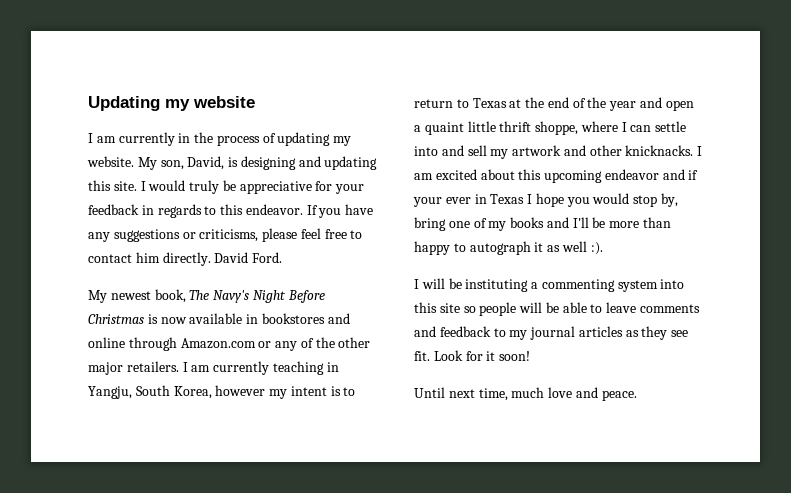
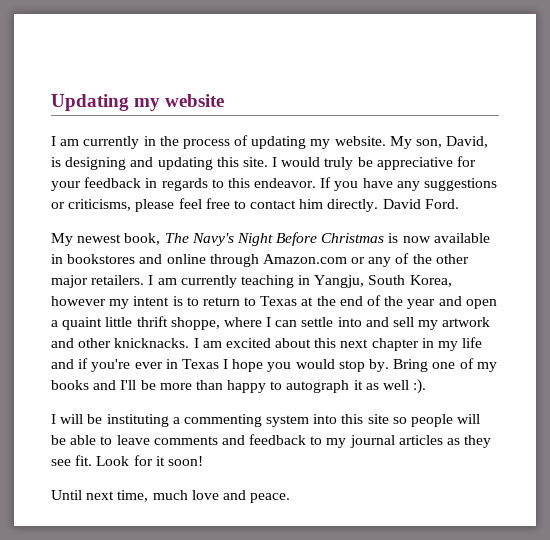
- I am excited about this upcoming endeavor and if your ever in Texas I hope you would stop by, bring one of my books and I'll be more than happy to autograph it as well :).
+ I am excited about this next chapter in my life and if you're ever in Texas I hope you would stop by. Bring one of my books and I'll be more than happy to autograph it as well :).

